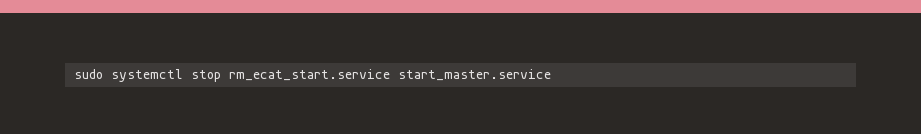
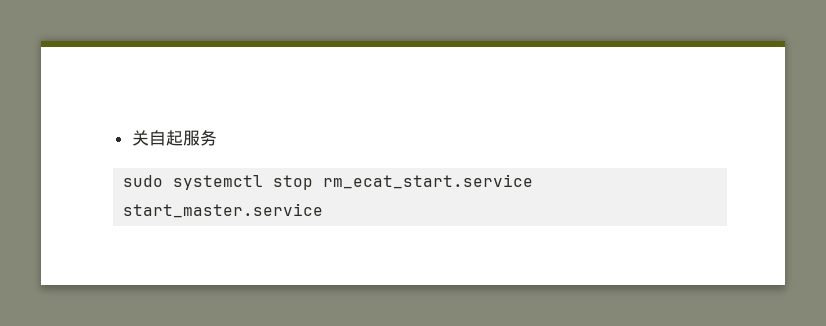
+ 关自起服务

